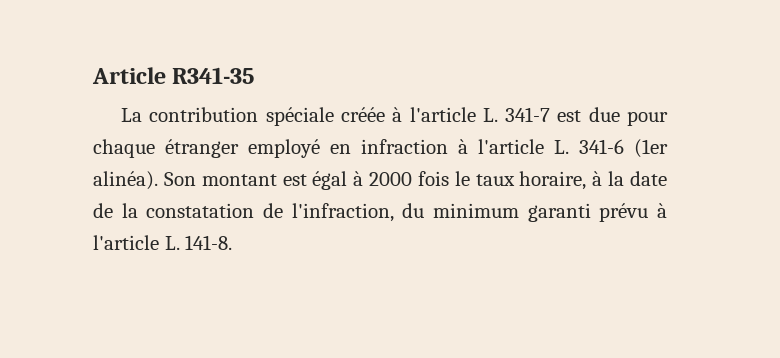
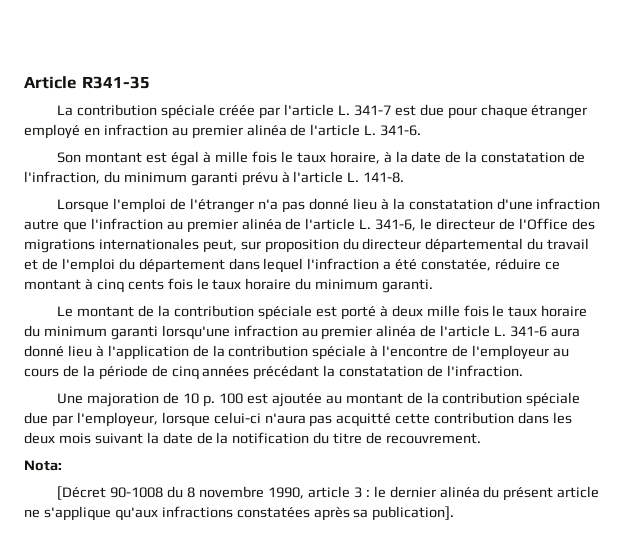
- La contribution spéciale créée à l'article L. 341-7 est due pour chaque étranger employé en infraction à l'article L. 341-6 (1er alinéa). Son montant est égal à 2000 fois le taux horaire, à la date de la constatation de l'infraction, du minimum garanti prévu à l'article L. 141-8.
+ La contribution spéciale créée par l'article L. 341-7 est due pour chaque étranger employé en infraction au premier alinéa de l'article L. 341-6.
+ Son montant est égal à mille fois le taux horaire, à la date de la constatation de l'infraction, du minimum garanti prévu à l'article L. 141-8.
+ Lorsque l'emploi de l'étranger n'a pas donné lieu à la constatation d'une infraction autre que l'infraction au premier alinéa de l'article L. 341-6, le directeur de l'Office des migrations internationales peut, sur proposition du directeur départemental du travail et de l'emploi du département dans lequel l'infraction a été constatée, réduire ce montant à cinq cents fois le taux horaire du minimum garanti.
+ Le montant de la contribution spéciale est porté à deux mille fois le taux horaire du minimum garanti lorsqu'une infraction au premier alinéa de l'article L. 341-6 aura donné lieu à l'application de la contribution spéciale à l'encontre de l'employeur au cours de la période de cinq années précédant la constatation de l'infraction.
+ Une majoration de 10 p. 100 est ajoutée au montant de la contribution spéciale due par l'employeur, lorsque celui-ci n'aura pas acquitté cette contribution dans les deux mois suivant la date de la notification du titre de recouvrement.
+ Nota:
+ [Décret 90-1008 du 8 novembre 1990, article 3 : le dernier alinéa du présent article ne s'applique qu'aux infractions constatées après sa publication].

